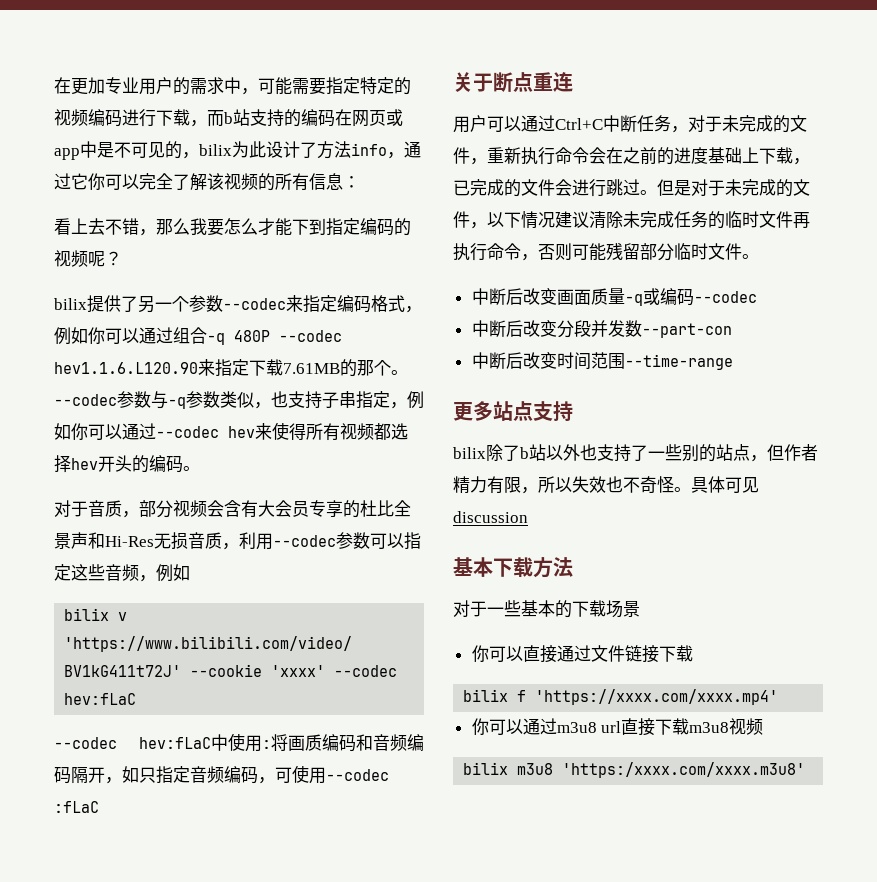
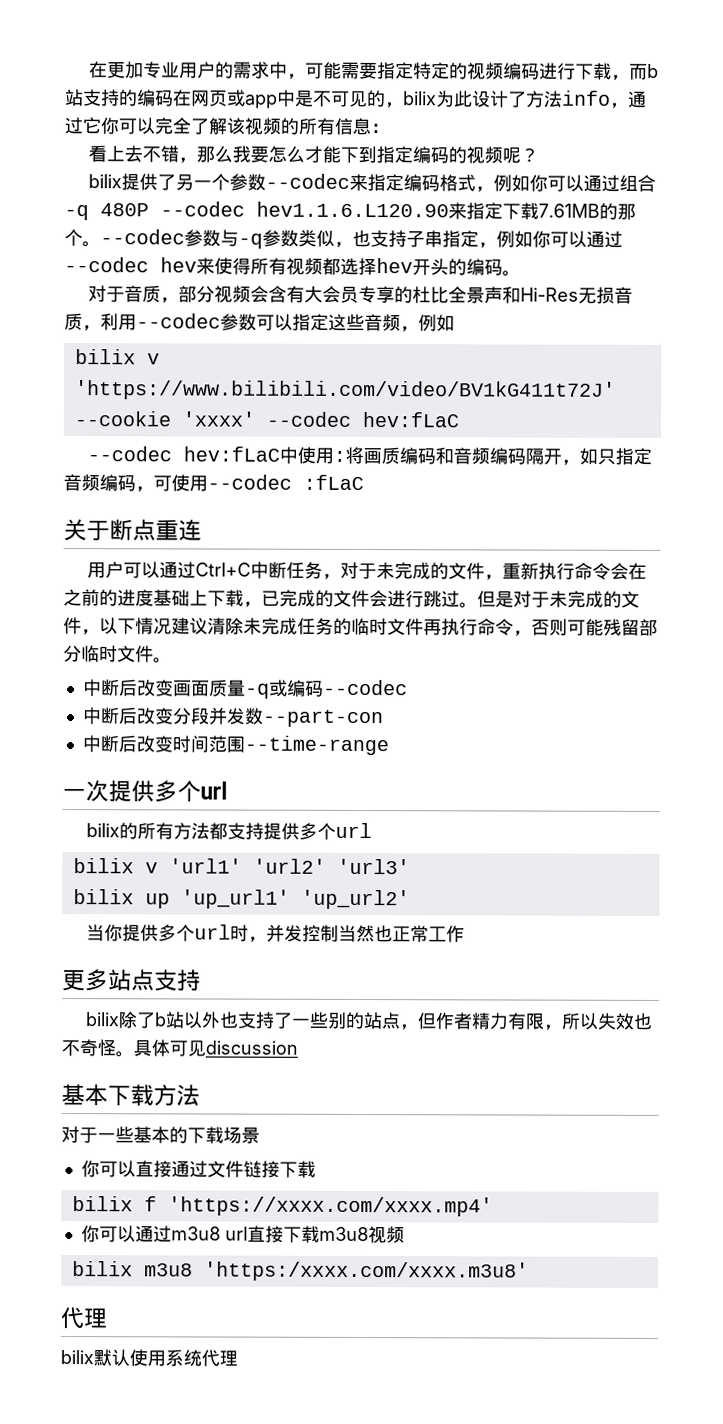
+ 一次提供多个url
+ bilix的所有方法都支持提供多个url
+ bilix v 'url1' 'url2' 'url3'
+ bilix up 'up_url1' 'up_url2'
+ 当你提供多个url时，并发控制当然也正常工作
  bilix m3u8 'https:/xxxx.com/xxxx.m3u8'
+ 代理
+ bilix默认使用系统代理

